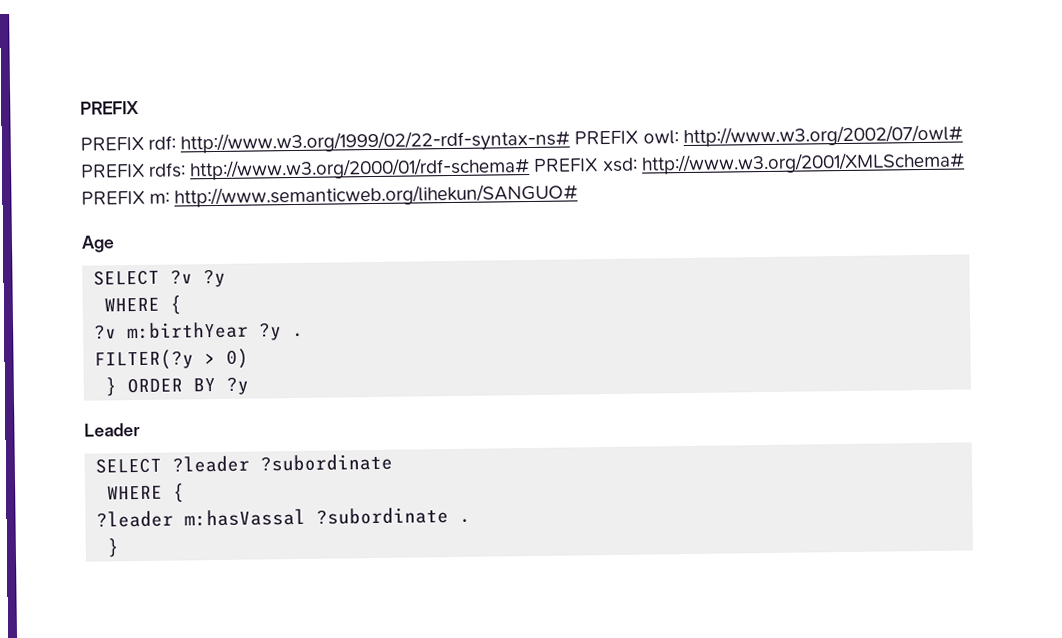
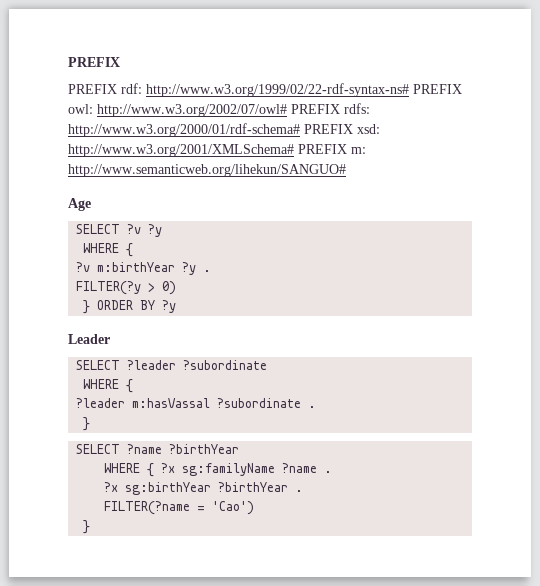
+ SELECT ?name ?birthYear
+ WHERE { ?x sg:familyName ?name .
+ ?x sg:birthYear ?birthYear .
+ FILTER(?name = 'Cao')
+ }

